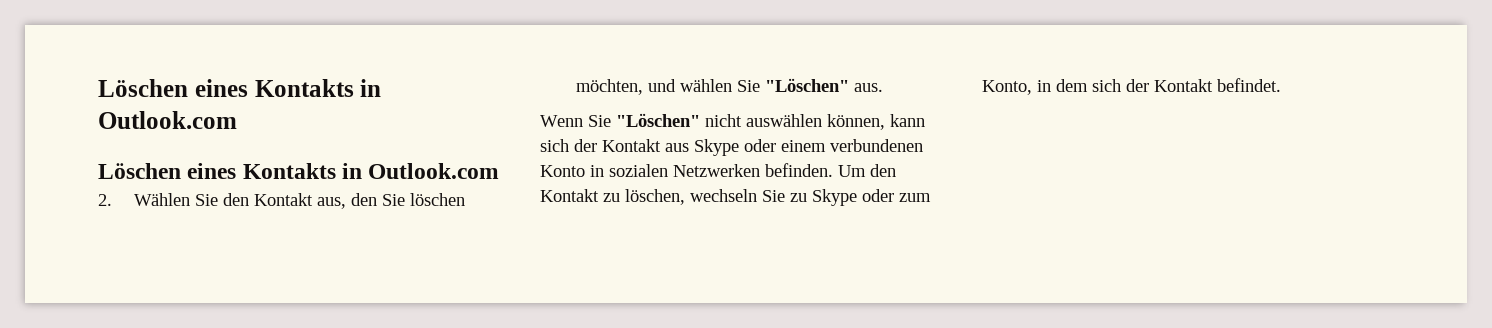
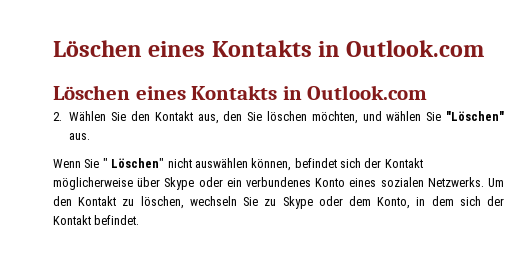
- Wenn Sie "Löschen" nicht auswählen können, kann sich der Kontakt aus Skype oder einem verbundenen Konto in sozialen Netzwerken befinden.
+ Wenn Sie " Löschen" nicht auswählen können, befindet sich der Kontakt möglicherweise über Skype oder ein verbundenes Konto eines sozialen Netzwerks.
- Um den Kontakt zu löschen, wechseln Sie zu Skype oder zum Konto, in dem sich der Kontakt befindet.
+ Um den Kontakt zu löschen, wechseln Sie zu Skype oder dem Konto, in dem sich der Kontakt befindet.

